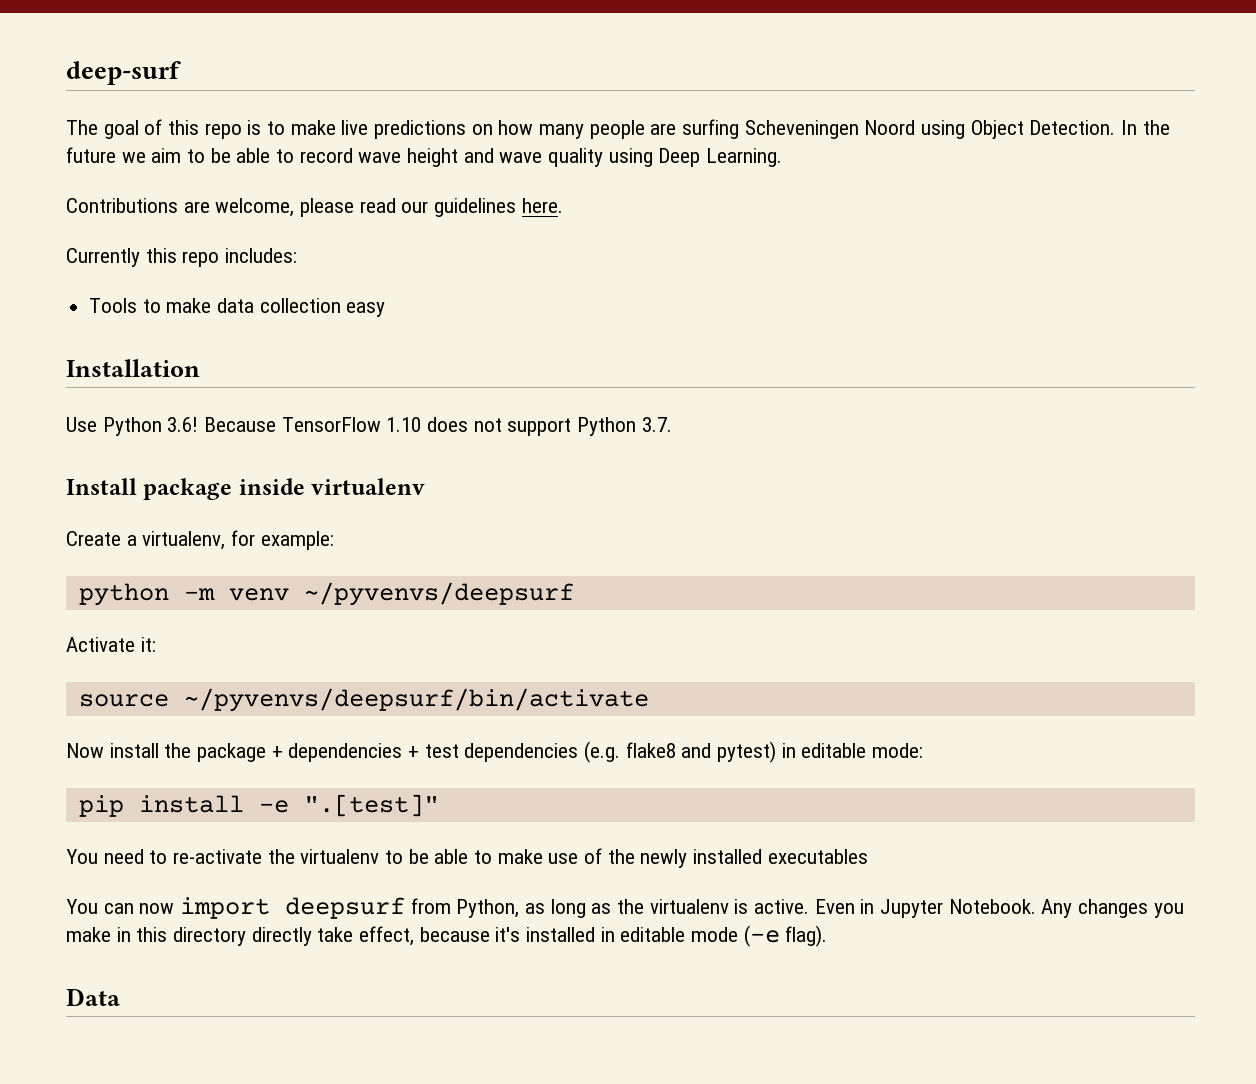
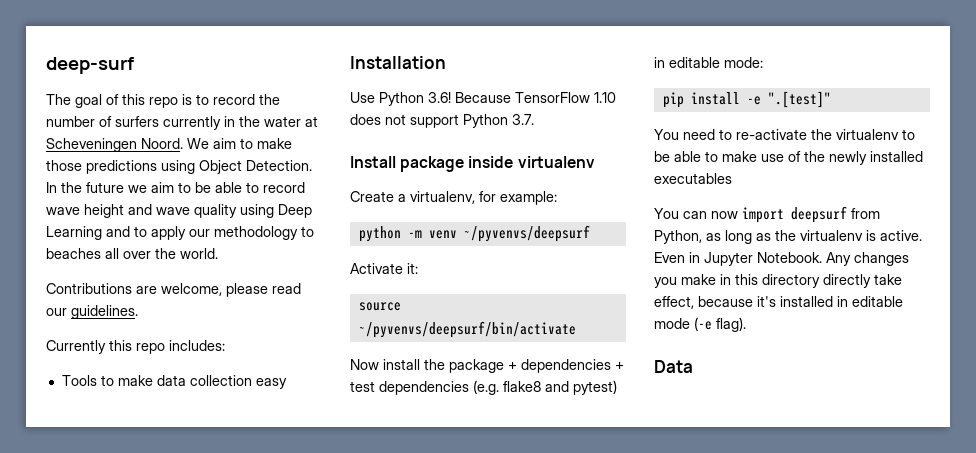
- The goal of this repo is to make live predictions on how many people are surfing Scheveningen Noord using Object Detection.
+ The goal of this repo is to record the number of surfers currently in the water at Scheveningen Noord. We aim to make those predictions using Object Detection.
- In the future we aim to be able to record wave height and wave quality using Deep Learning.
+ In the future we aim to be able to record wave height and wave quality using Deep Learning and to apply our methodology to beaches all over the world.
- Contributions are welcome, please read our guidelines here.
+ Contributions are welcome, please read our guidelines.

